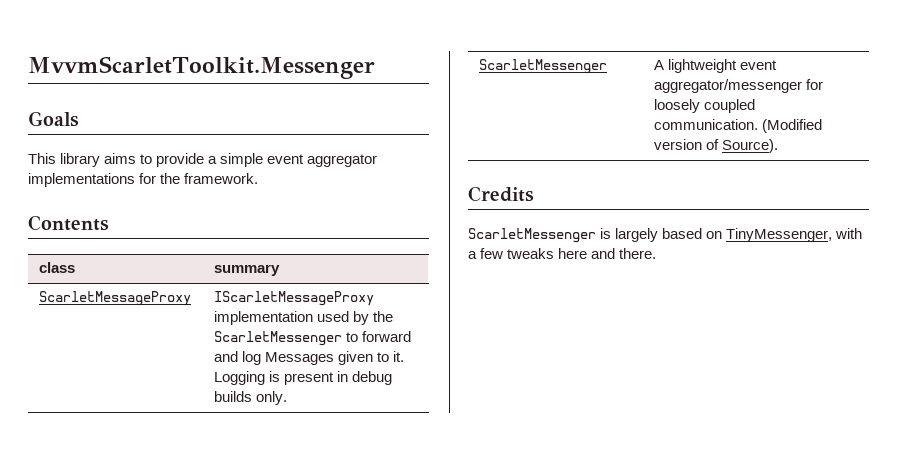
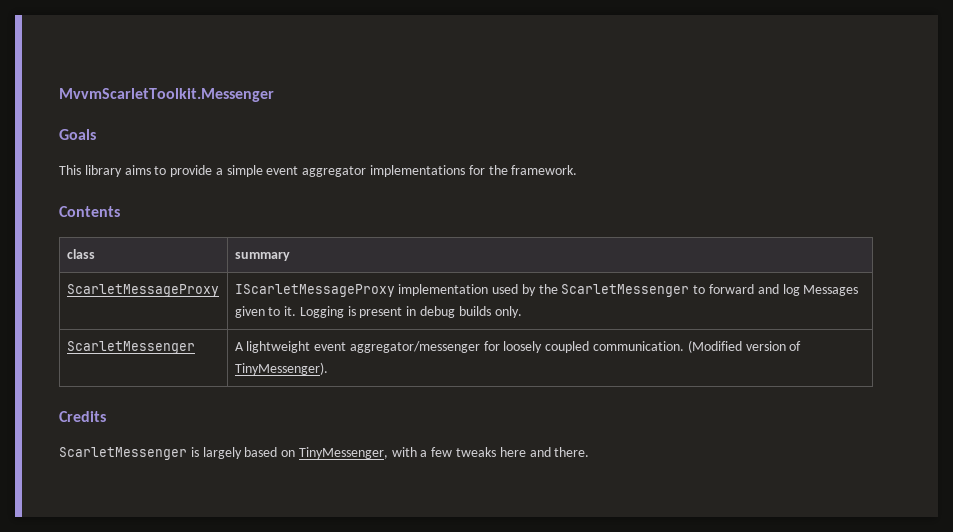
- ScarletMessenger | A lightweight event aggregator/messenger for loosely coupled communication. (Modified version of Source).
+ ScarletMessenger | A lightweight event aggregator/messenger for loosely coupled communication. (Modified version of TinyMessenger).

